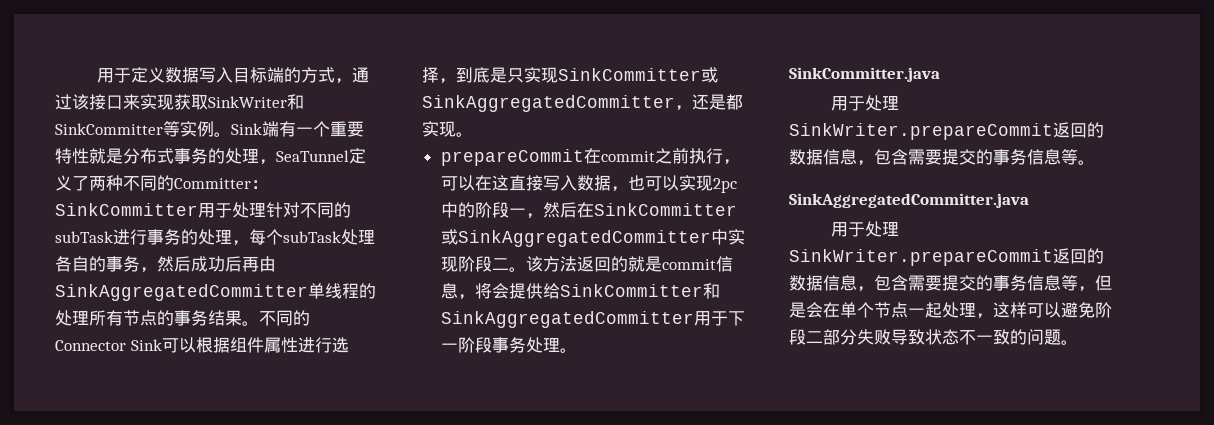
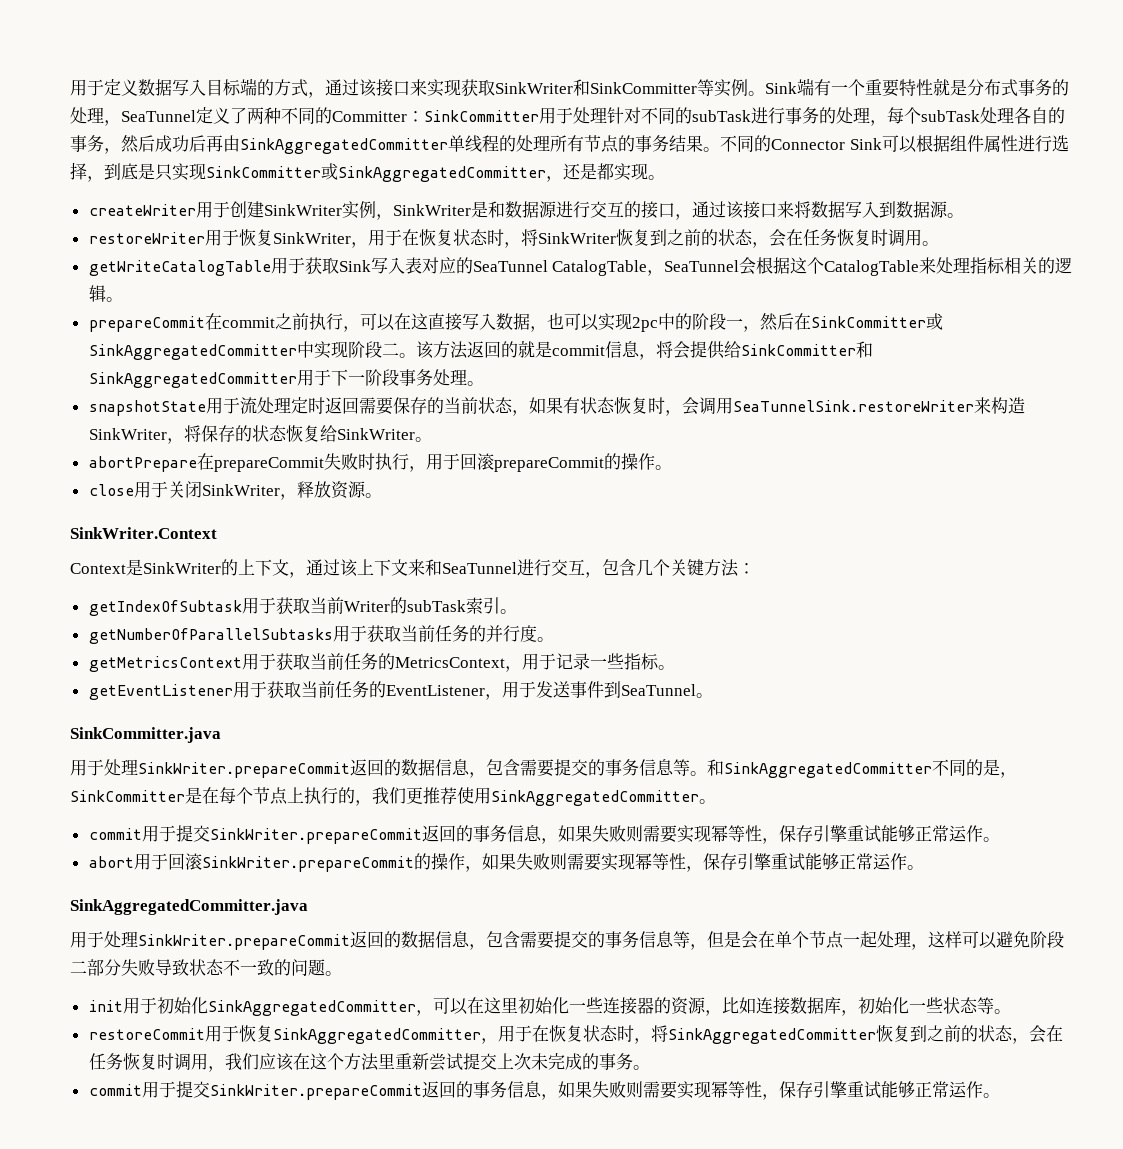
+ createWriter用于创建SinkWriter实例，SinkWriter是和数据源进行交互的接口，通过该接口来将数据写入到数据源。
+ restoreWriter用于恢复SinkWriter，用于在恢复状态时，将SinkWriter恢复到之前的状态，会在任务恢复时调用。
+ getWriteCatalogTable用于获取Sink写入表对应的SeaTunnel CatalogTable，SeaTunnel会根据这个CatalogTable来处理指标相关的逻辑。
+ snapshotState用于流处理定时返回需要保存的当前状态，如果有状态恢复时，会调用SeaTunnelSink.restoreWriter来构造SinkWriter，将保存的状态恢复给SinkWriter。
+ abortPrepare在prepareCommit失败时执行，用于回滚prepareCommit的操作。
+ close用于关闭SinkWriter，释放资源。
+ SinkWriter.Context
+ Context是SinkWriter的上下文，通过该上下文来和SeaTunnel进行交互，包含几个关键方法：
+ getIndexOfSubtask用于获取当前Writer的subTask索引。
+ getNumberOfParallelSubtasks用于获取当前任务的并行度。
+ getMetricsContext用于获取当前任务的MetricsContext，用于记录一些指标。
+ getEventListener用于获取当前任务的EventListener，用于发送事件到SeaTunnel。
+ 和SinkAggregatedCommitter不同的是，SinkCommitter是在每个节点上执行的，我们更推荐使用SinkAggregatedCommitter。
+ commit用于提交SinkWriter.prepareCommit返回的事务信息，如果失败则需要实现幂等性，保存引擎重试能够正常运作。
+ abort用于回滚SinkWriter.prepareCommit的操作，如果失败则需要实现幂等性，保存引擎重试能够正常运作。
+ init用于初始化SinkAggregatedCommitter，可以在这里初始化一些连接器的资源，比如连接数据库，初始化一些状态等。
+ restoreCommit用于恢复SinkAggregatedCommitter，用于在恢复状态时，将SinkAggregatedCommitter恢复到之前的状态，会在任务恢复时调用，我们应该在这个方法里重新尝试提交上次未完成的事务。
+ commit用于提交SinkWriter.prepareCommit返回的事务信息，如果失败则需要实现幂等性，保存引擎重试能够正常运作。

